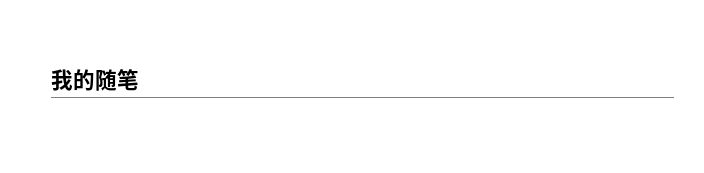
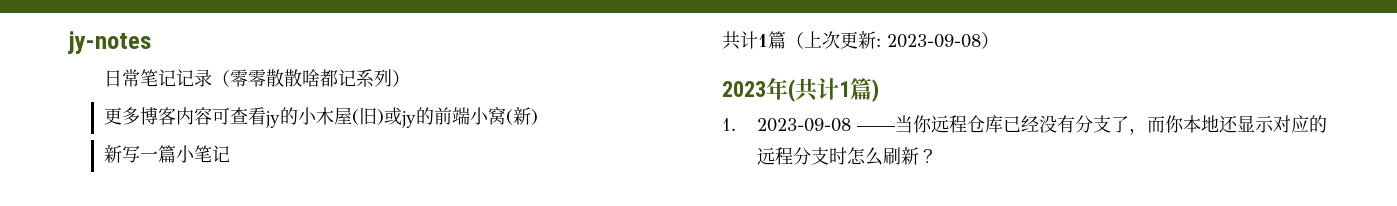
- 我的随笔
+ jy-notes
+ 日常笔记记录（零零散散啥都记系列）
+ 更多博客内容可查看jy的小木屋(旧)或jy的前端小窝(新)
+ 新写一篇小笔记
+ 共计1篇（上次更新: 2023-09-08）
+ 2023年(共计1篇)
+ 1. 2023-09-08 ——当你远程仓库已经没有分支了，而你本地还显示对应的远程分支时怎么刷新？

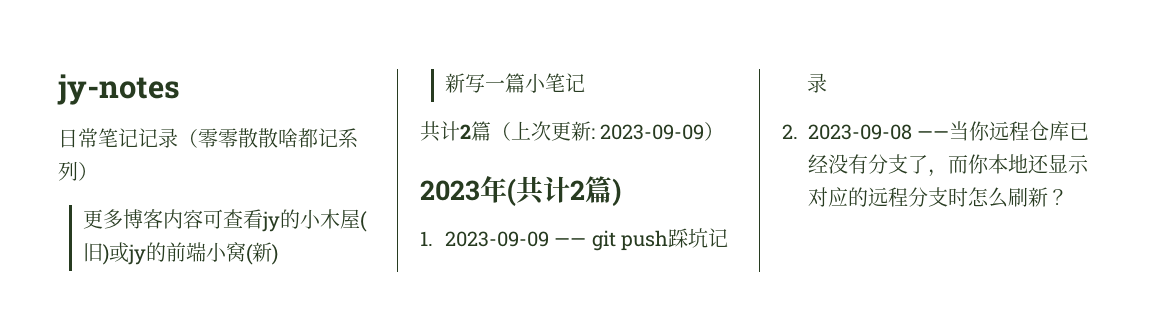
- 共计1篇（上次更新: 2023-09-08）
+ 共计2篇（上次更新: 2023-09-09）
- 2023年(共计1篇)
+ 2023年(共计2篇)
- 1. 2023-09-08 ——当你远程仓库已经没有分支了，而你本地还显示对应的远程分支时怎么刷新？
+ 1. 2023-09-09 —— git push踩坑记录
+ 2. 2023-09-08 ——当你远程仓库已经没有分支了，而你本地还显示对应的远程分支时怎么刷新？

